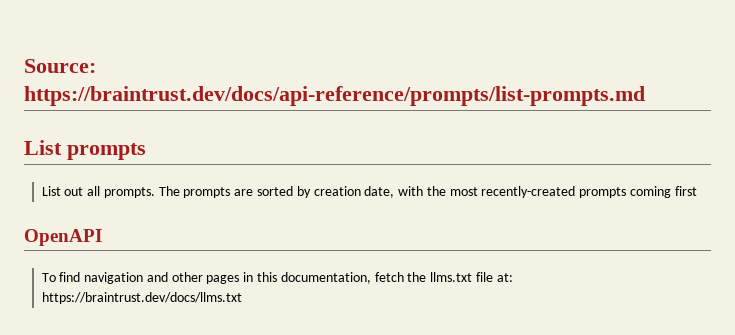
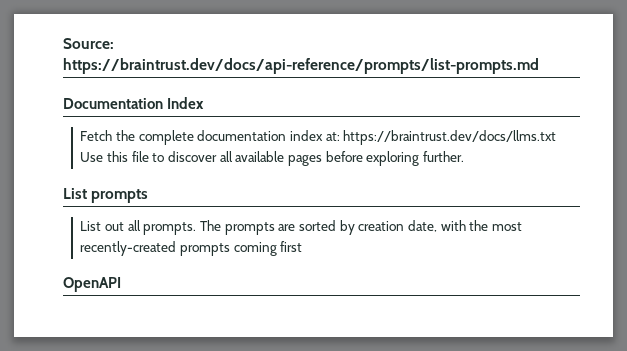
+ Documentation Index
+ Fetch the complete documentation index at: https://braintrust.dev/docs/llms.txt Use this file to discover all available pages before exploring further.
- To find navigation and other pages in this documentation, fetch the llms.txt file at: https://braintrust.dev/docs/llms.txt

